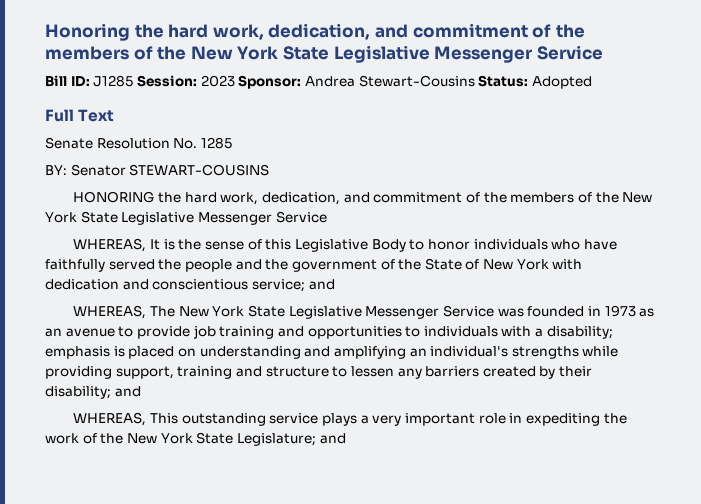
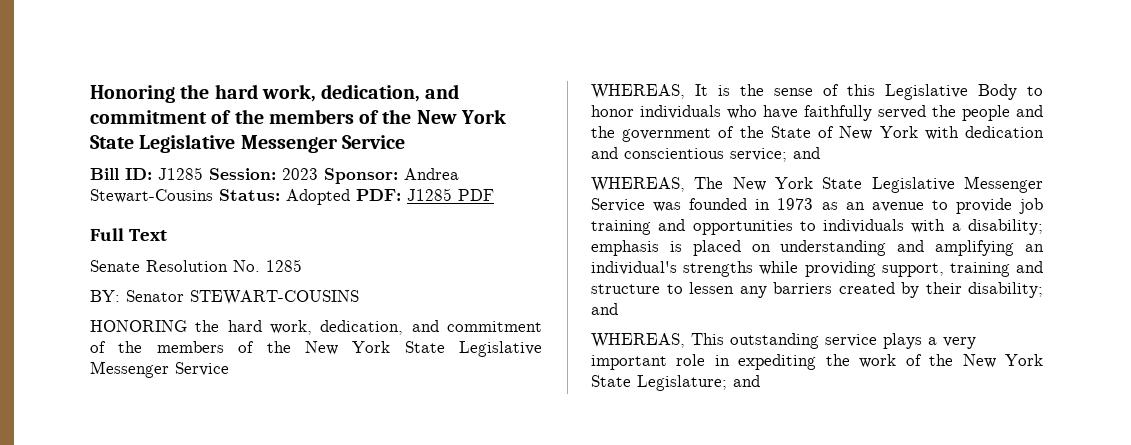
- Bill ID: J1285 Session: 2023 Sponsor: Andrea Stewart-Cousins Status: Adopted
+ Bill ID: J1285 Session: 2023 Sponsor: Andrea Stewart-Cousins Status: Adopted PDF: J1285 PDF

